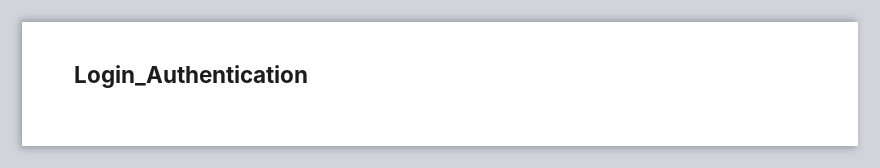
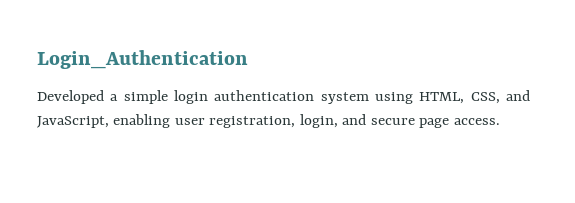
+ Developed a simple login authentication system using HTML, CSS, and JavaScript, enabling user registration, login, and secure page access.

